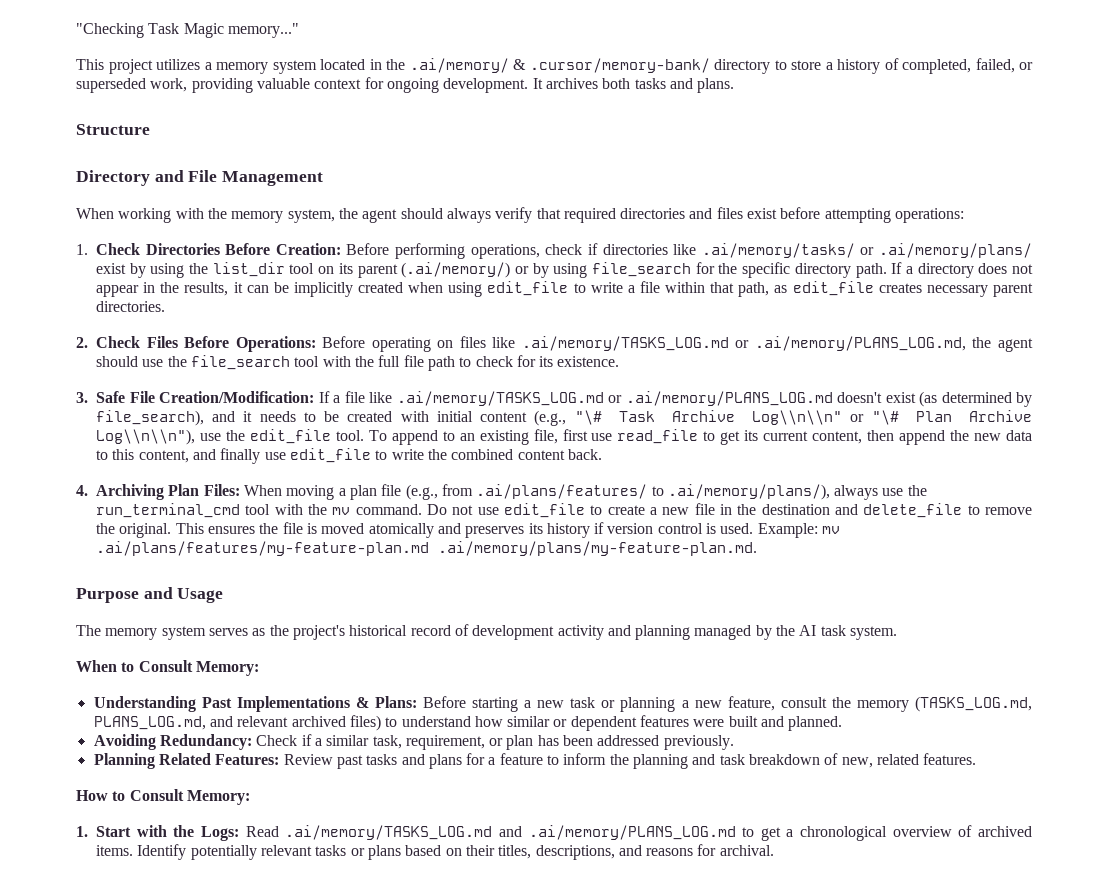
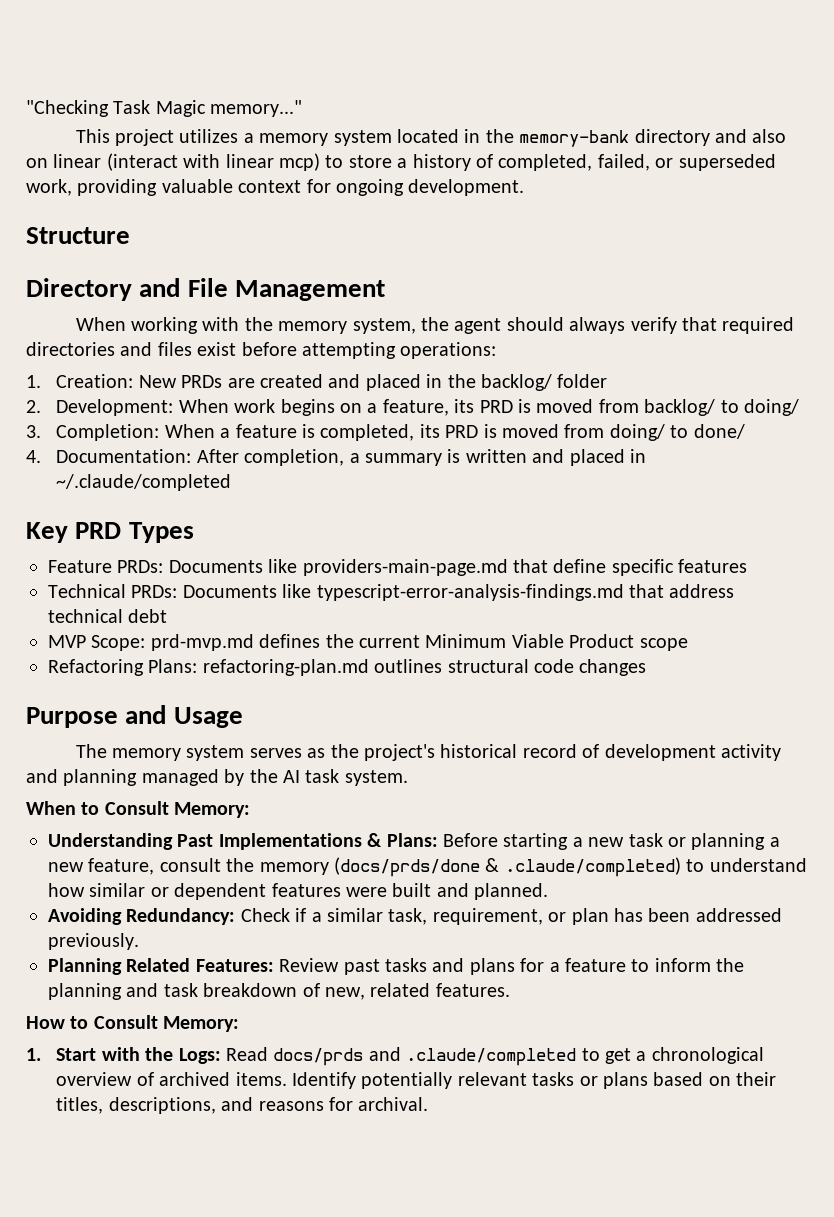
- This project utilizes a memory system located in the .ai/memory/ & .cursor/memory-bank/ directory to store a history of completed, failed, or superseded work, providing valuable context for ongoing development. It archives both tasks and plans.
+ This project utilizes a memory system located in the memory-bank directory and also on linear (interact with linear mcp) to store a history of completed, failed, or superseded work, providing valuable context for ongoing development.
- 1. Check Directories Before Creation: Before performing operations, check if directories like .ai/memory/tasks/ or .ai/memory/plans/ exist by using the list_dir tool on its parent (.ai/memory/) or by using file_search for the specific directory path. If a directory does not appear in the results, it can be implicitly created when using edit_file to write a file within that path, as edit_file creates necessary parent directories.
- 2. Check Files Before Operations: Before operating on files like .ai/memory/TASKS_LOG.md or .ai/memory/PLANS_LOG.md, the agent should use the file_search tool with the full file path to check for its existence.
- 3. Safe File Creation/Modification: If a file like .ai/memory/TASKS_LOG.md or .ai/memory/PLANS_LOG.md doesn't exist (as determined by file_search), and it needs to be created with initial content (e.g., "\# Task Archive Log\\n\\n" or "\# Plan Archive Log\\n\\n"), use the edit_file tool. To append to an existing file, first use read_file to get its current content, then append the new data to this content, and finally use edit_file to write the combined content back.
- 4. Archiving Plan Files: When moving a plan file (e.g., from .ai/plans/features/ to .ai/memory/plans/), always use the run_terminal_cmd tool with the mv command. Do not use edit_file to create a new file in the destination and delete_file to remove the original. This ensures the file is moved atomically and preserves its history if version control is used. Example: mv .ai/plans/features/my-feature-plan.md .ai/memory/plans/my-feature-plan.md.
+ 1. Creation: New PRDs are created and placed in the backlog/ folder
+ 2. Development: When work begins on a feature, its PRD is moved from backlog/ to doing/
+ 3. Completion: When a feature is completed, its PRD is moved from doing/ to done/
+ 4. Documentation: After completion, a summary is written and placed in ~/.claude/completed
+ Key PRD Types
+ Feature PRDs: Documents like providers-main-page.md that define specific features
+ Technical PRDs: Documents like typescript-error-analysis-findings.md that address technical debt
+ MVP Scope: prd-mvp.md defines the current Minimum Viable Product scope
+ Refactoring Plans: refactoring-plan.md outlines structural code changes
- Understanding Past Implementations & Plans: Before starting a new task or planning a new feature, consult the memory (TASKS_LOG.md, PLANS_LOG.md, and relevant archived files) to understand how similar or dependent features were built and planned.
+ Understanding Past Implementations & Plans: Before starting a new task or planning a new feature, consult the memory (docs/prds/done & .claude/completed) to understand how similar or dependent features were built and planned.
- 1. Start with the Logs: Read .ai/memory/TASKS_LOG.md and .ai/memory/PLANS_LOG.md to get a chronological overview of archived items.
+ 1. Start with the Logs: Read docs/prds and .claude/completed to get a chronological overview of archived items.

